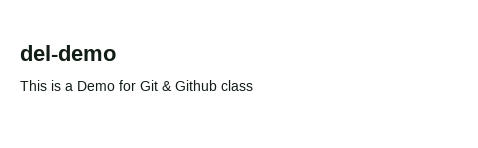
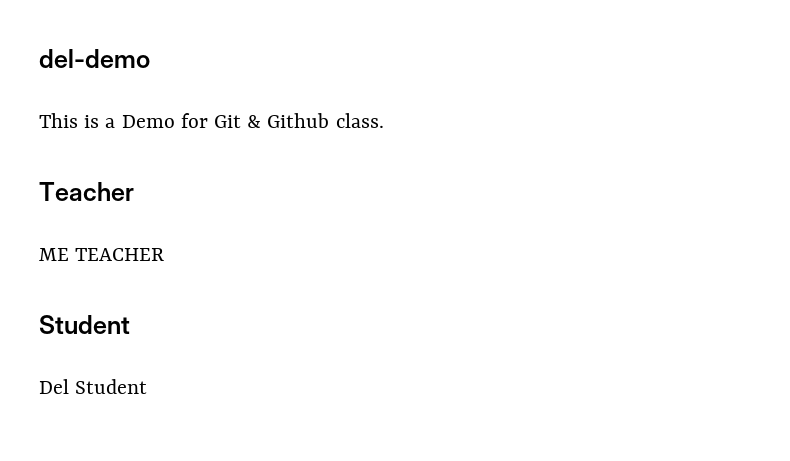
- This is a Demo for Git & Github class
+ This is a Demo for Git & Github class.
+ Teacher
+ ME TEACHER
+ Student
+ Del Student

